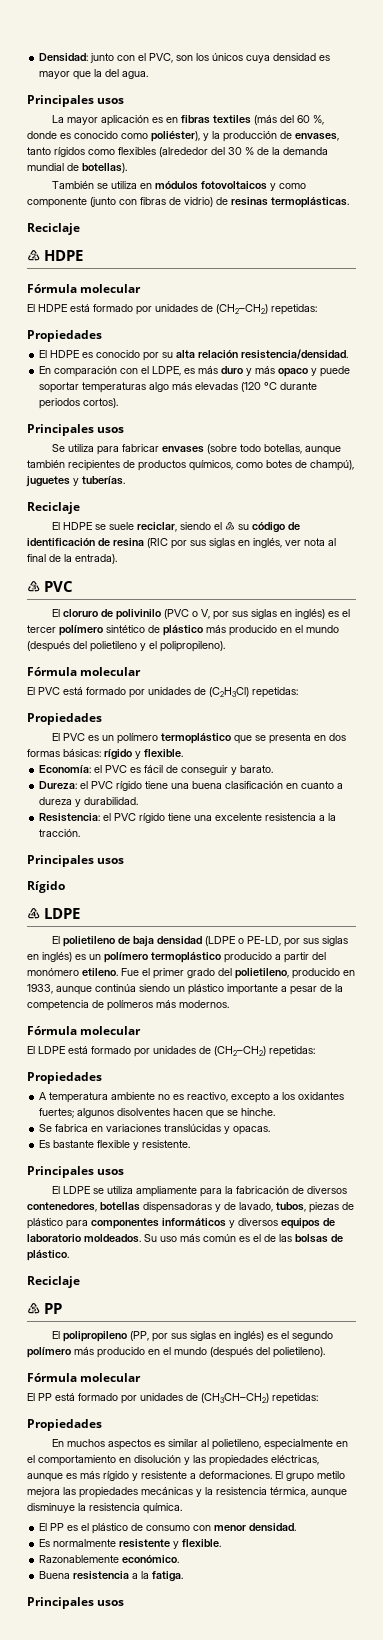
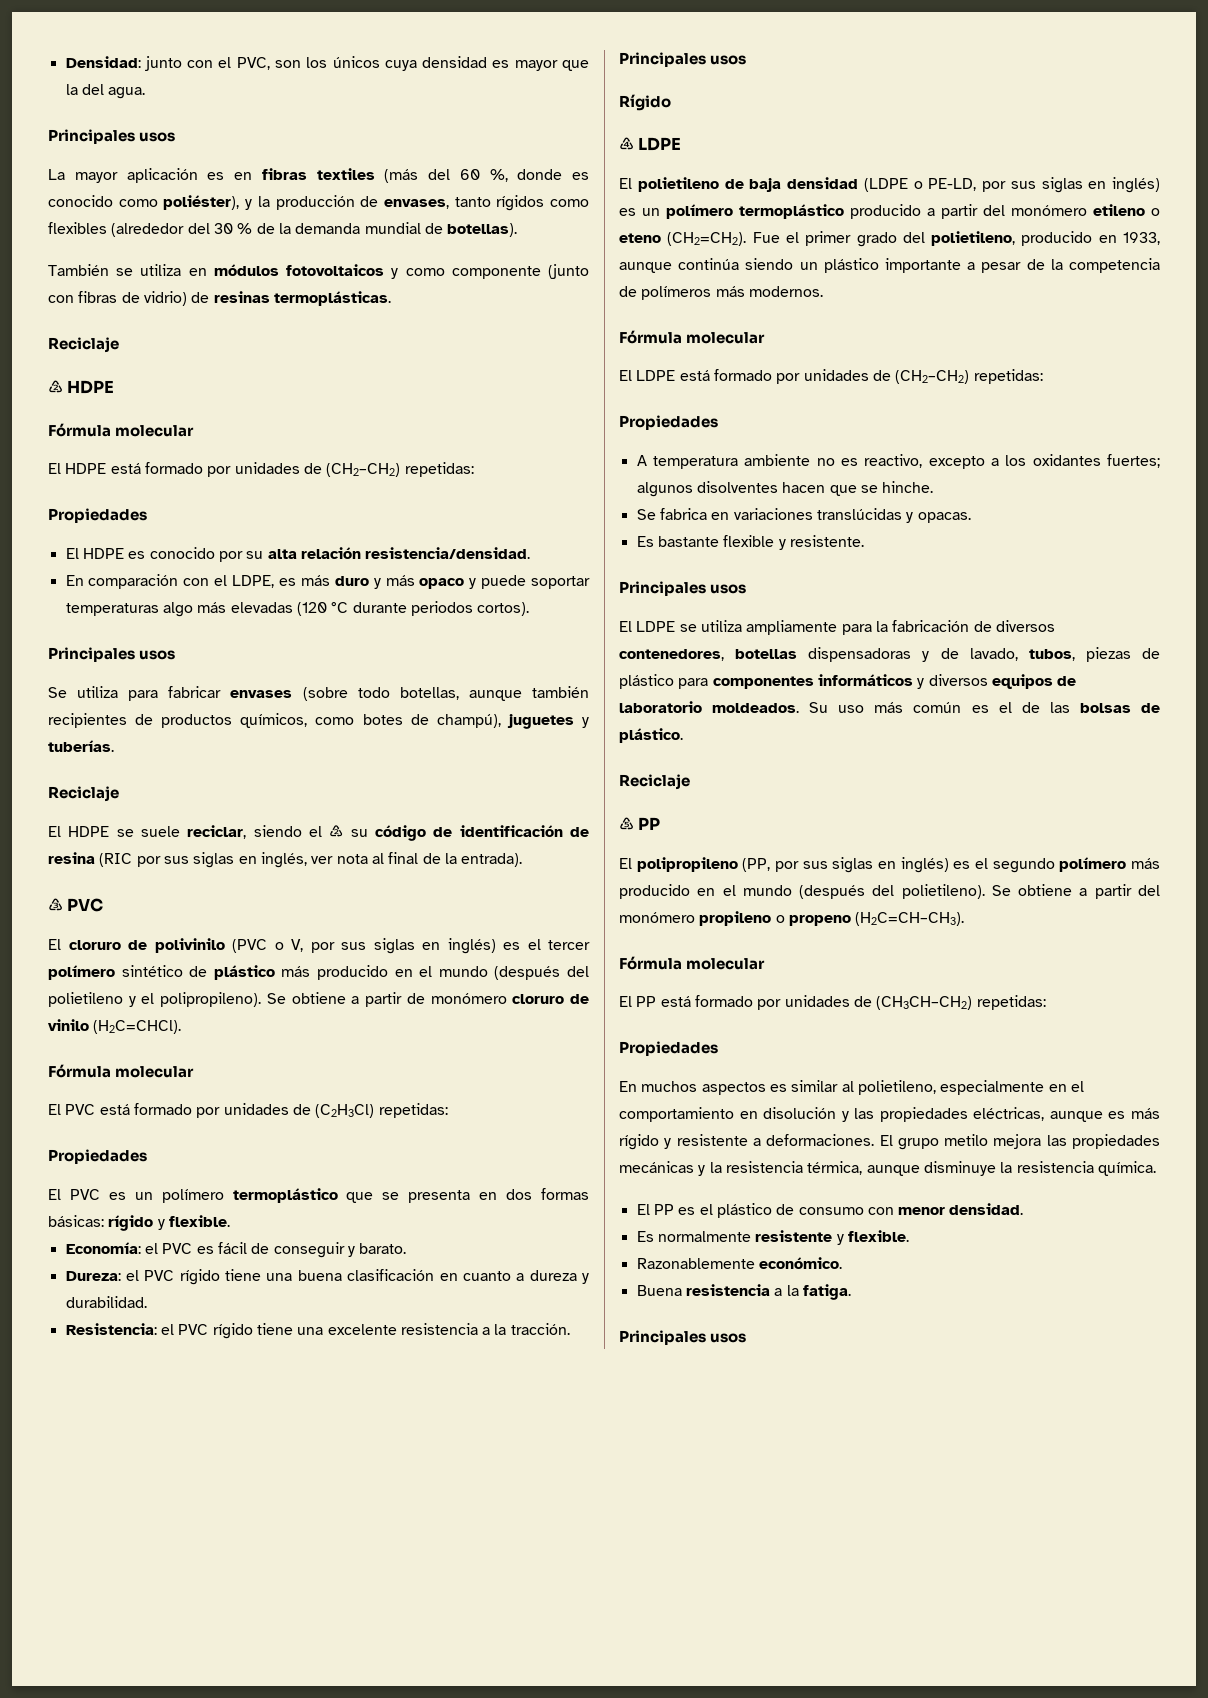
+ Se obtiene a partir de monómero cloruro de vinilo (H2C=CHCl).
- El polietileno de baja densidad (LDPE o PE-LD, por sus siglas en inglés) es un polímero termoplástico producido a partir del monómero etileno.
+ El polietileno de baja densidad (LDPE o PE-LD, por sus siglas en inglés) es un polímero termoplástico producido a partir del monómero etileno o eteno (CH2=CH2).
+ Se obtiene a partir del monómero propileno o propeno (H2C=CH–CH3).

